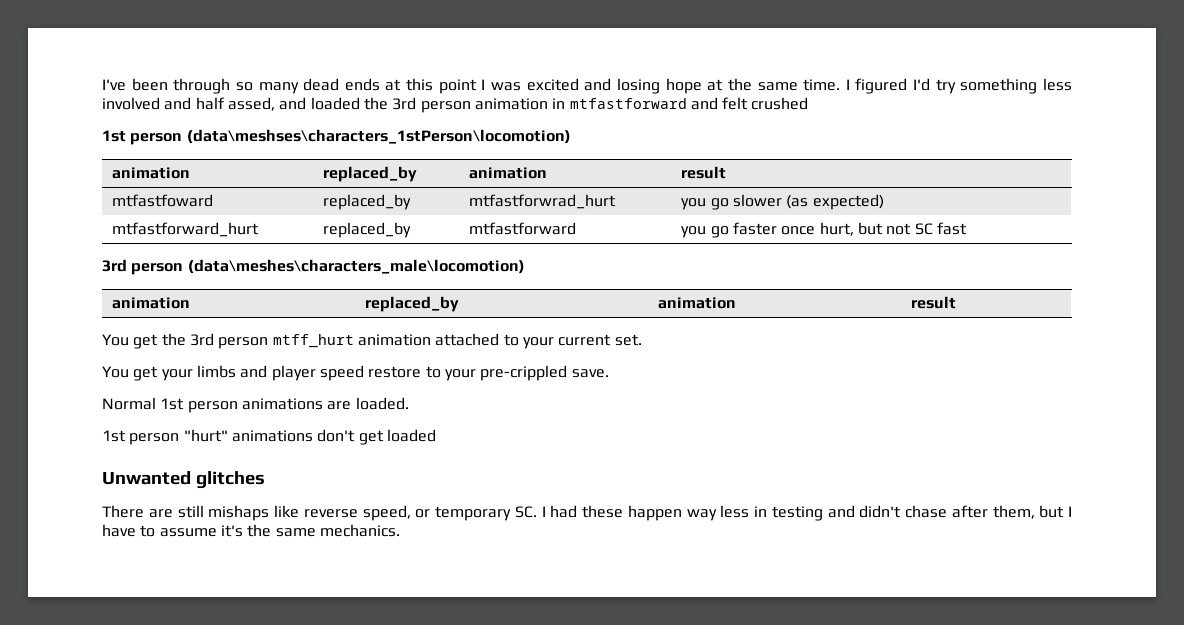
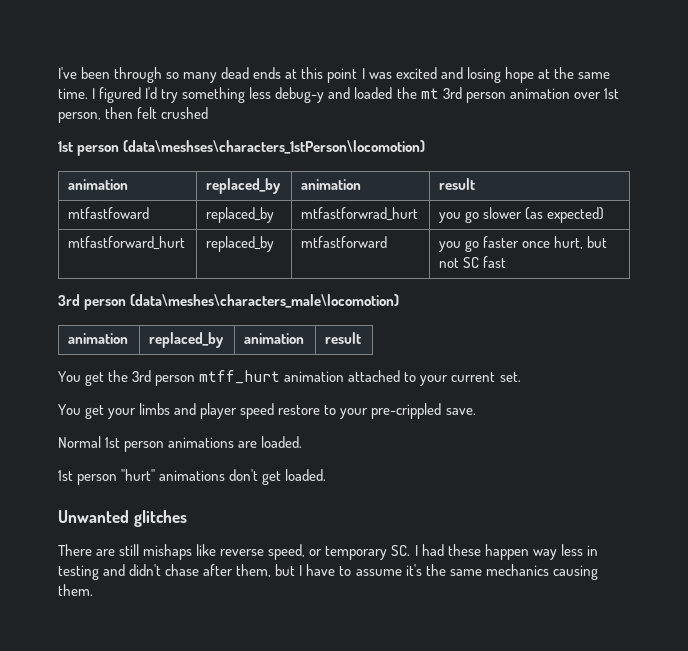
- I figured I'd try something less involved and half assed, and loaded the 3rd person animation in mtfastforward and felt crushed
+ I figured I'd try something less debug-y and loaded the mt 3rd person animation over 1st person, then felt crushed
- 1st person "hurt" animations don't get loaded
+ 1st person "hurt" animations don't get loaded.
- There are still mishaps like reverse speed, or temporary SC. I had these happen way less in testing and didn't chase after them, but I have to assume it's the same mechanics.
+ There are still mishaps like reverse speed, or temporary SC. I had these happen way less in testing and didn't chase after them, but I have to assume it's the same mechanics causing them.

